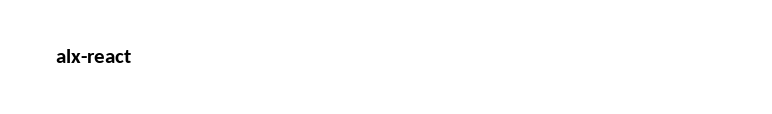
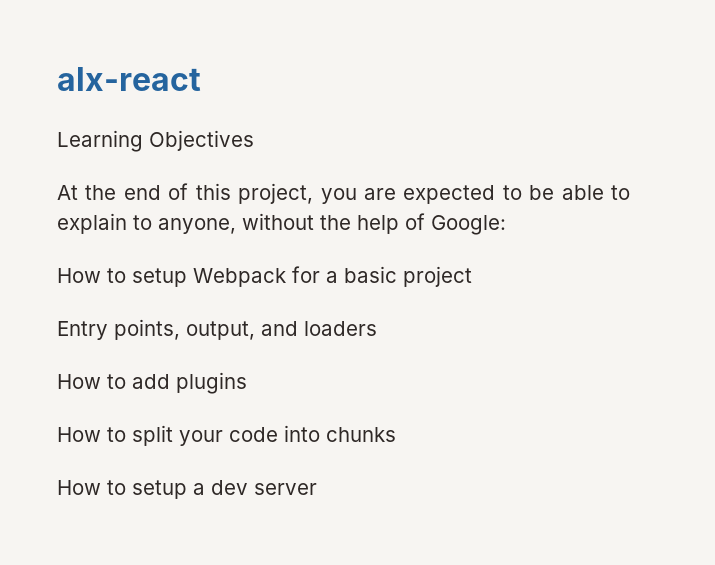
+ Learning Objectives
+ At the end of this project, you are expected to be able to explain to anyone, without the help of Google:
+ How to setup Webpack for a basic project
+ Entry points, output, and loaders
+ How to add plugins
+ How to split your code into chunks
+ How to setup a dev server

